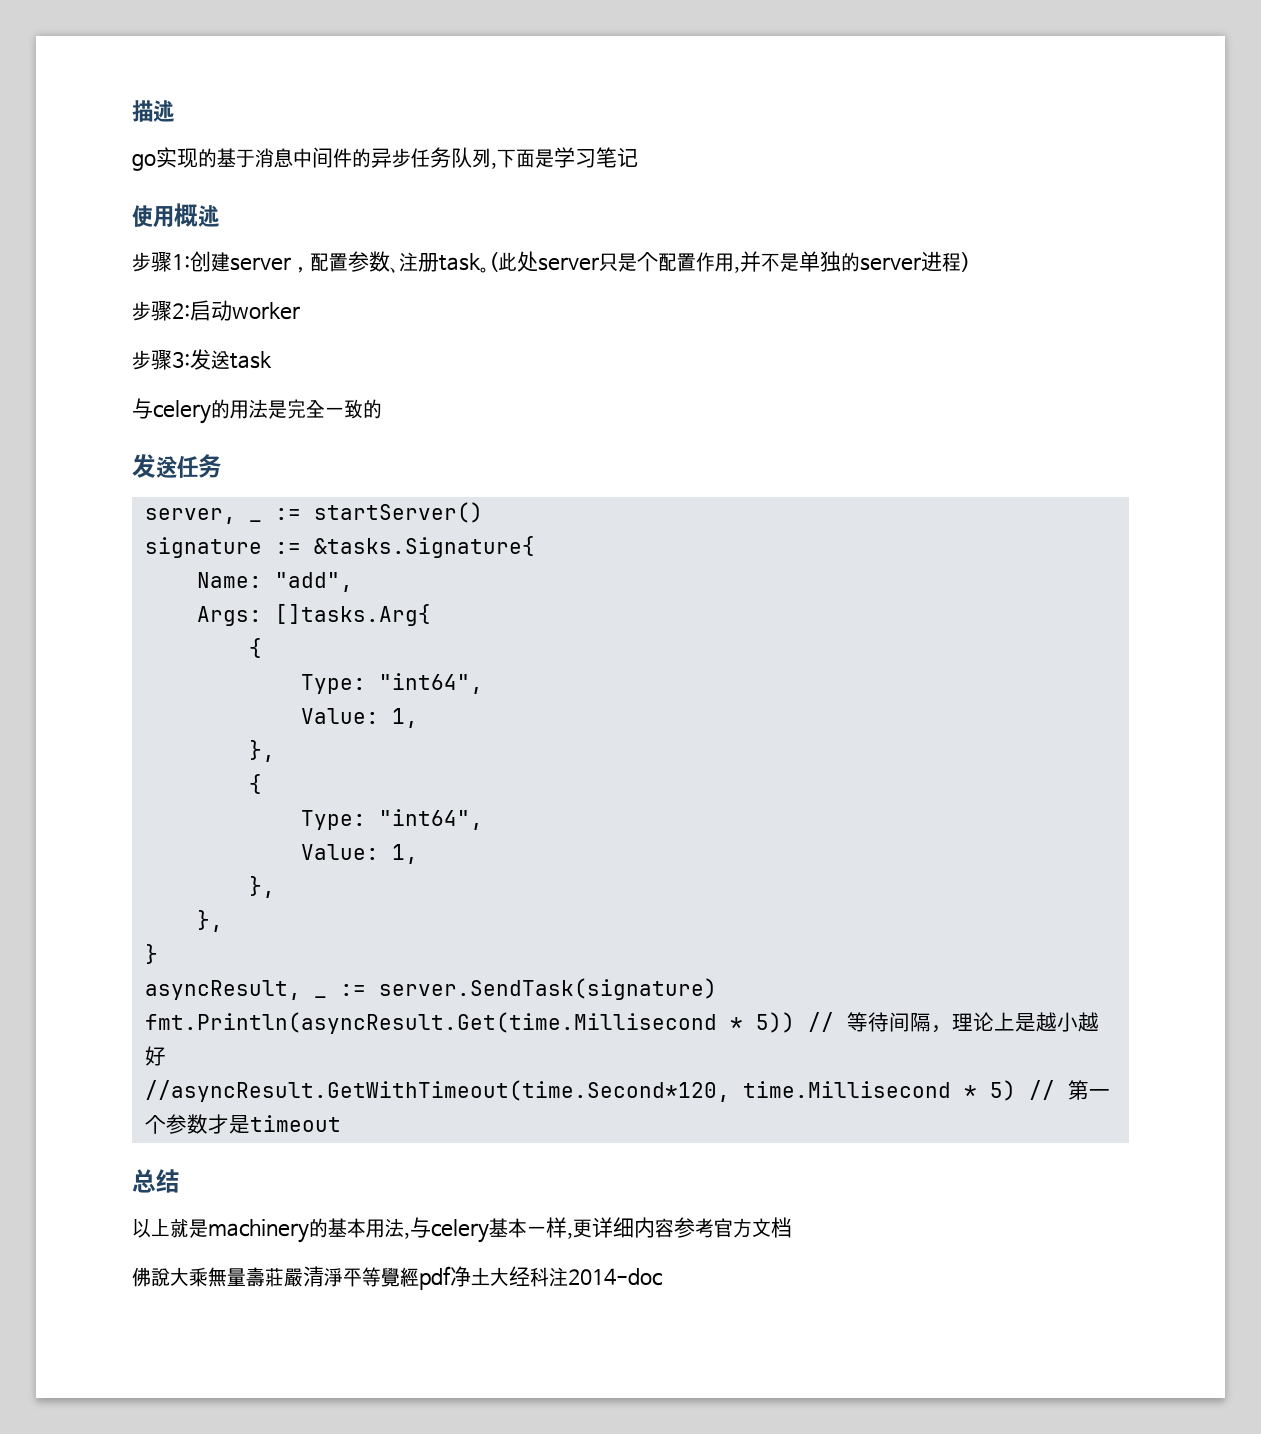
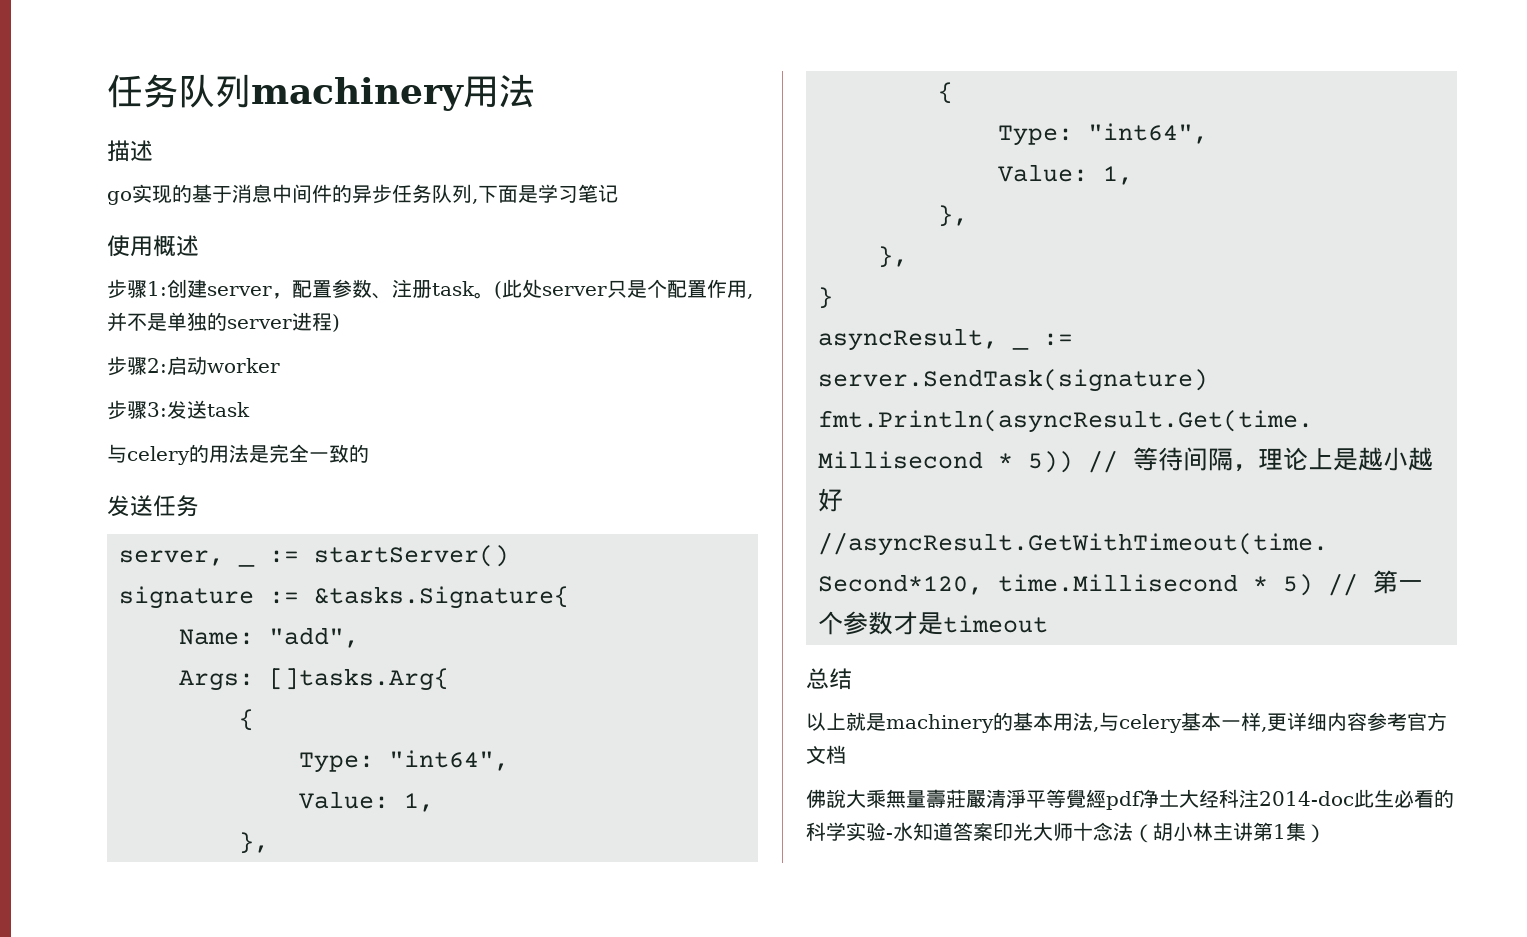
+ 任务队列machinery用法
- 佛說大乘無量壽莊嚴清淨平等覺經pdf净土大经科注2014-doc
+ 佛說大乘無量壽莊嚴清淨平等覺經pdf净土大经科注2014-doc此生必看的科学实验-水知道答案印光大师十念法（胡小林主讲第1集）

